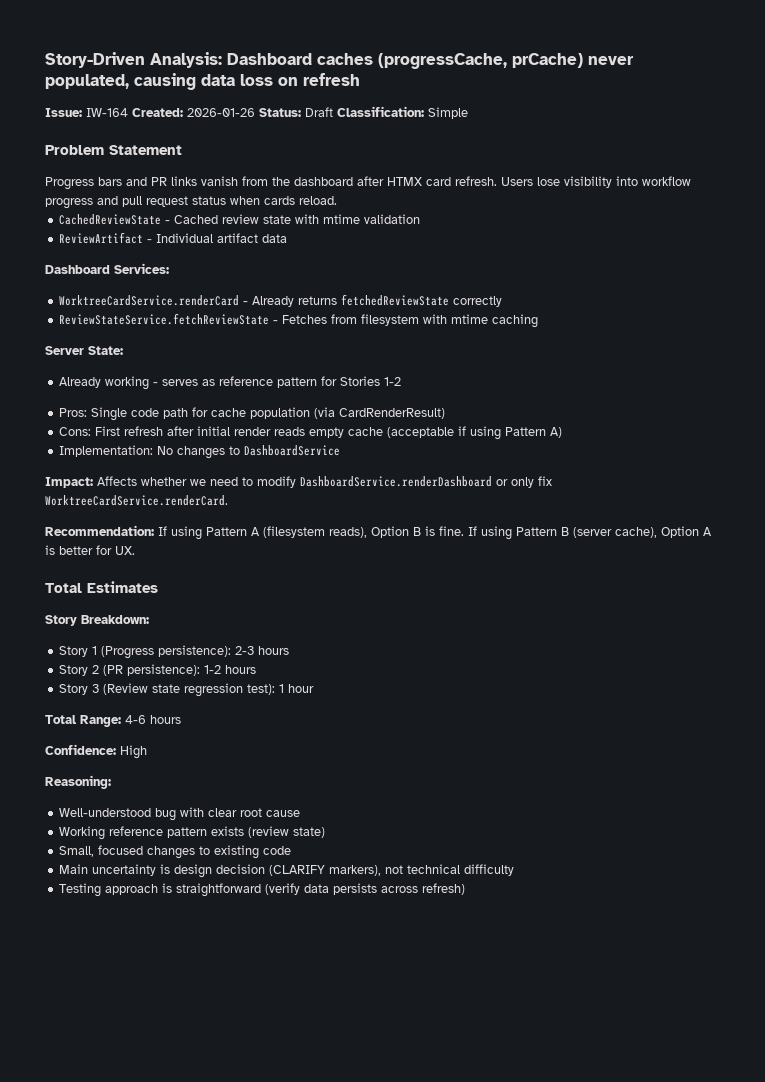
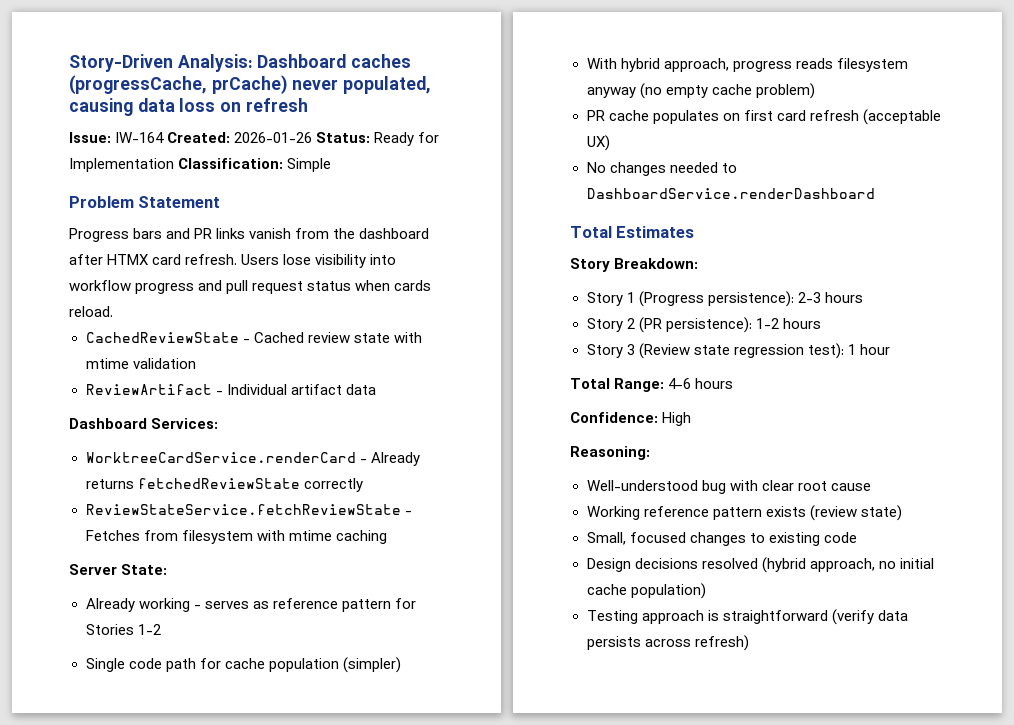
- Issue: IW-164 Created: 2026-01-26 Status: Draft Classification: Simple
+ Issue: IW-164 Created: 2026-01-26 Status: Ready for Implementation Classification: Simple
- Pros: Single code path for cache population (via CardRenderResult)
- Cons: First refresh after initial render reads empty cache (acceptable if using Pattern A)
- Implementation: No changes to DashboardService
- Impact: Affects whether we need to modify DashboardService.renderDashboard or only fix WorktreeCardService.renderCard.
- Recommendation: If using Pattern A (filesystem reads), Option B is fine. If using Pattern B (server cache), Option A is better for UX.
+ Single code path for cache population (simpler)
+ With hybrid approach, progress reads filesystem anyway (no empty cache problem)
+ PR cache populates on first card refresh (acceptable UX)
+ No changes needed to DashboardService.renderDashboard
- Main uncertainty is design decision (CLARIFY markers), not technical difficulty
+ Design decisions resolved (hybrid approach, no initial cache population)

